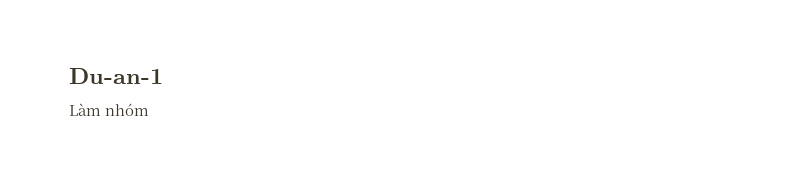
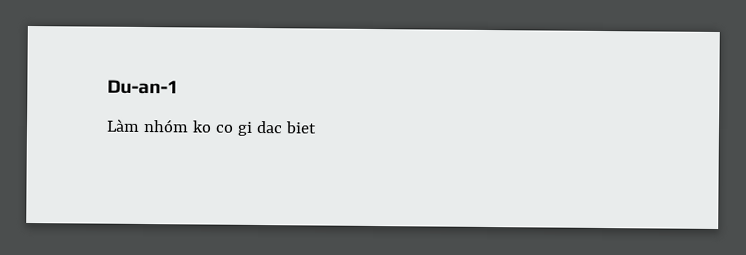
- Làm nhóm
+ Làm nhóm ko co gi dac biet

